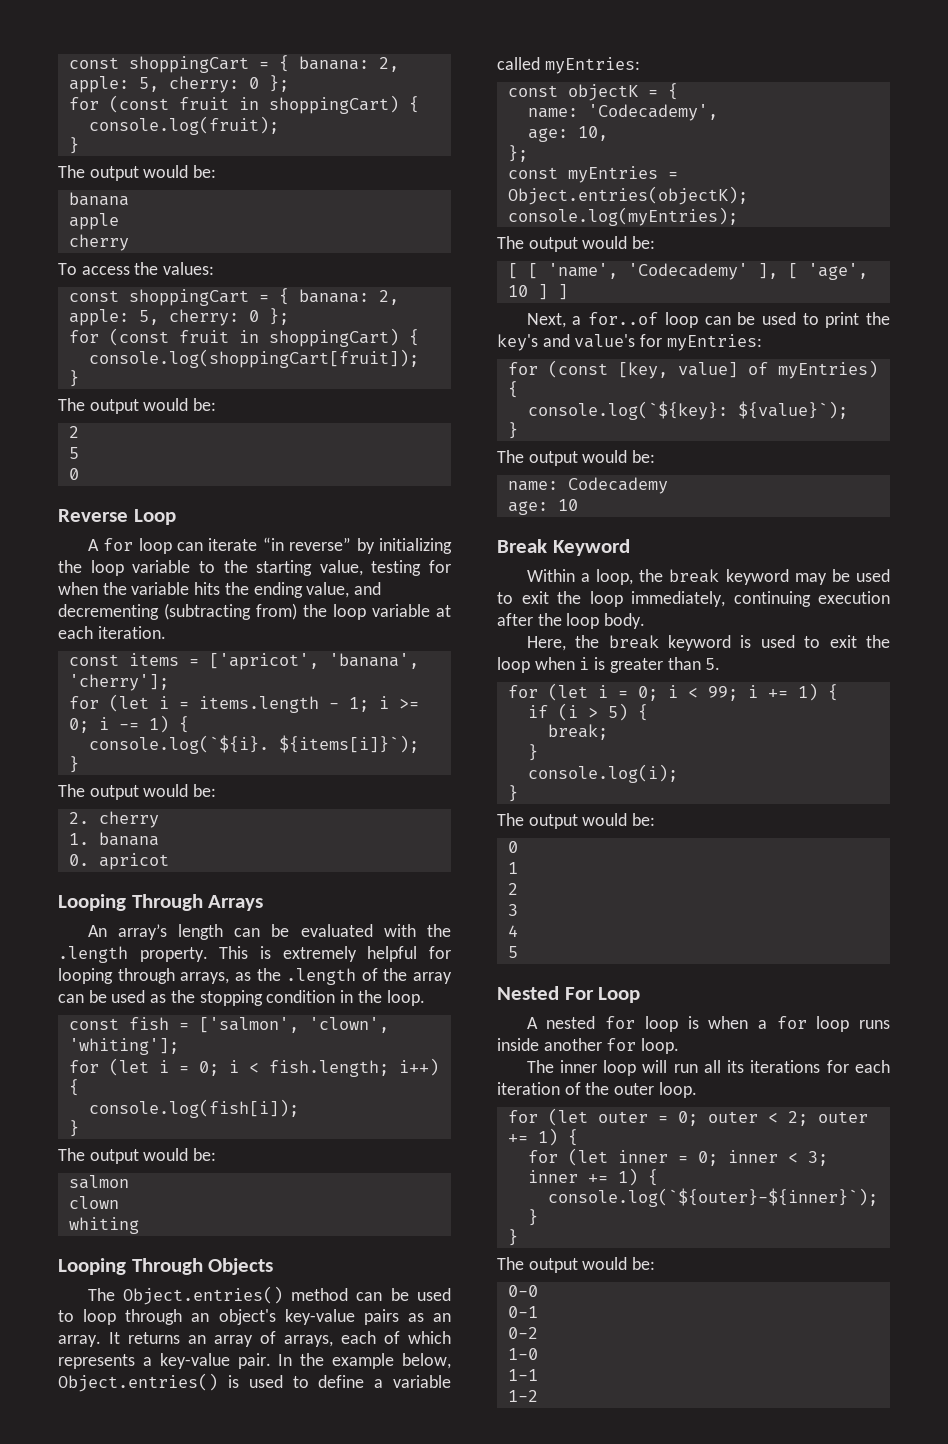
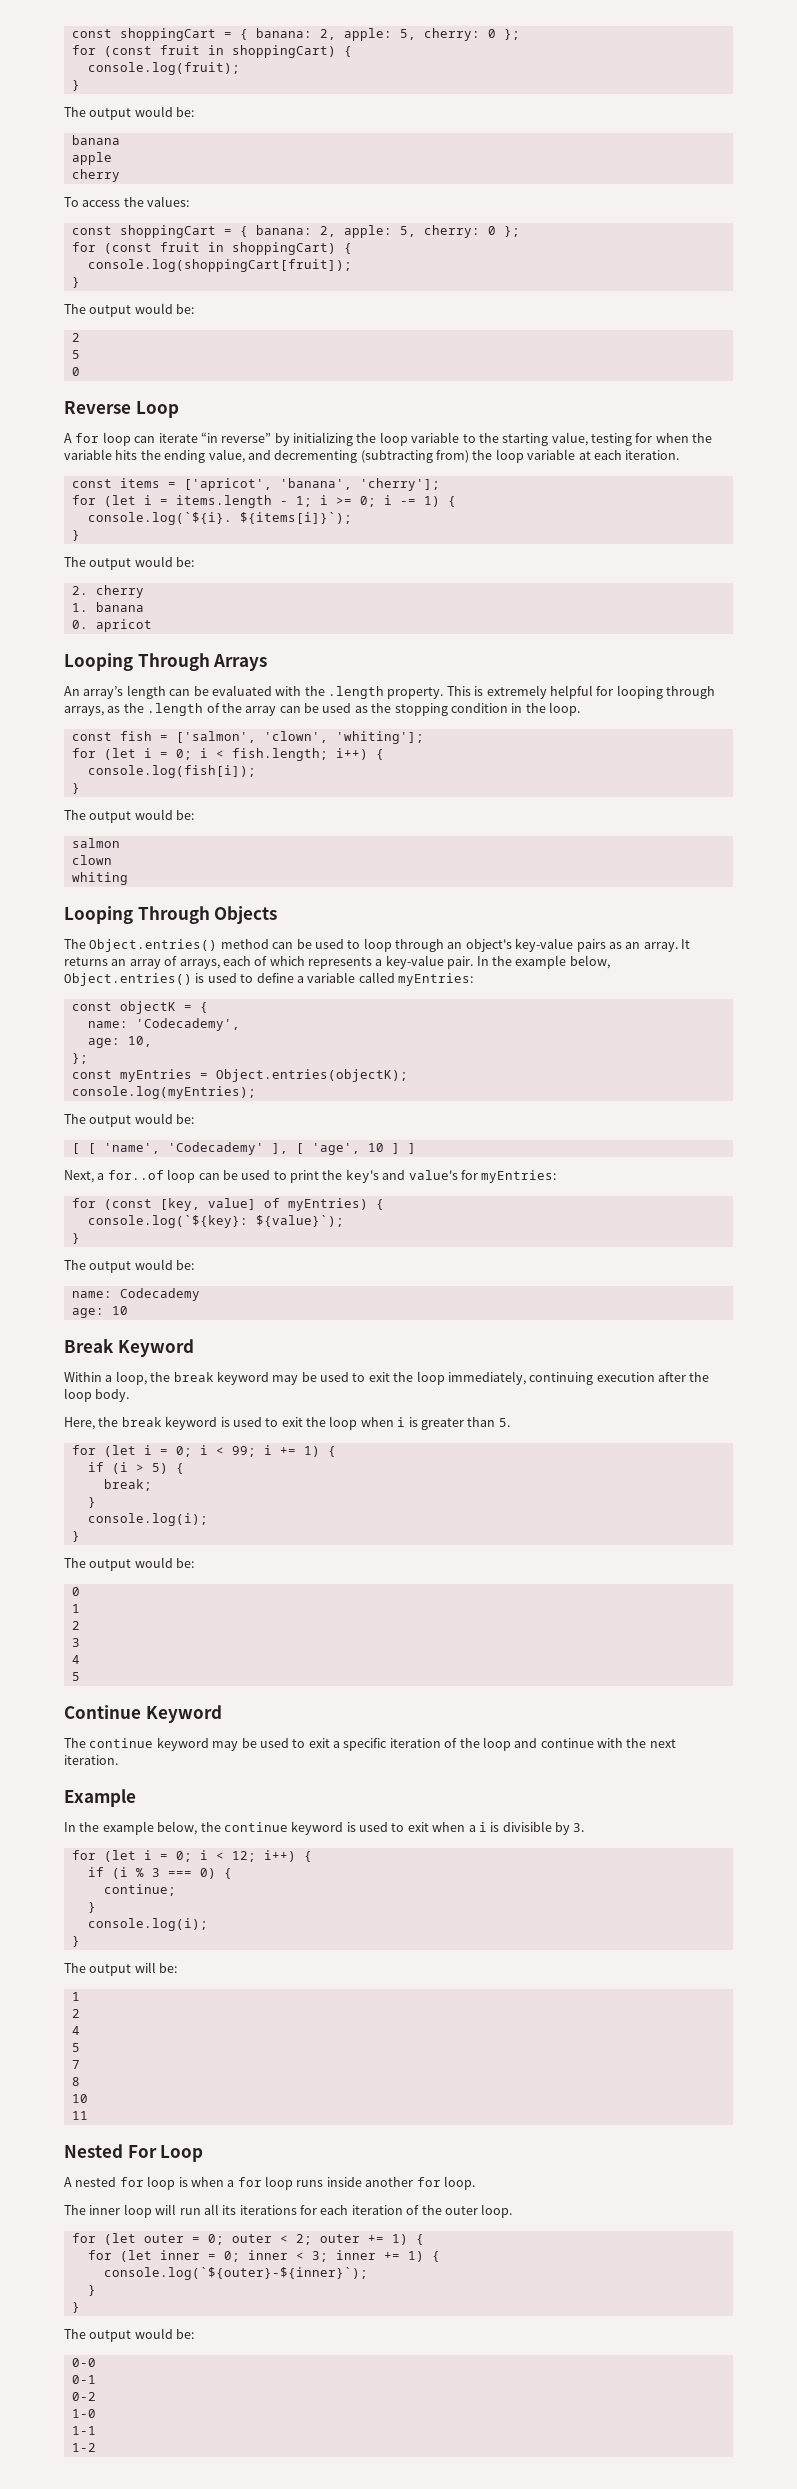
+ Continue Keyword
+ The continue keyword may be used to exit a specific iteration of the loop and continue with the next iteration.
+ Example
+ In the example below, the continue keyword is used to exit when a i is divisible by 3.
+ for (let i = 0; i < 12; i++) {
+ if (i % 3 === 0) {
+ continue;
+ }
+ console.log(i);
+ }
+ The output will be:
+ 1
+ 2
+ 4
+ 5
+ 7
+ 8
+ 10
+ 11

